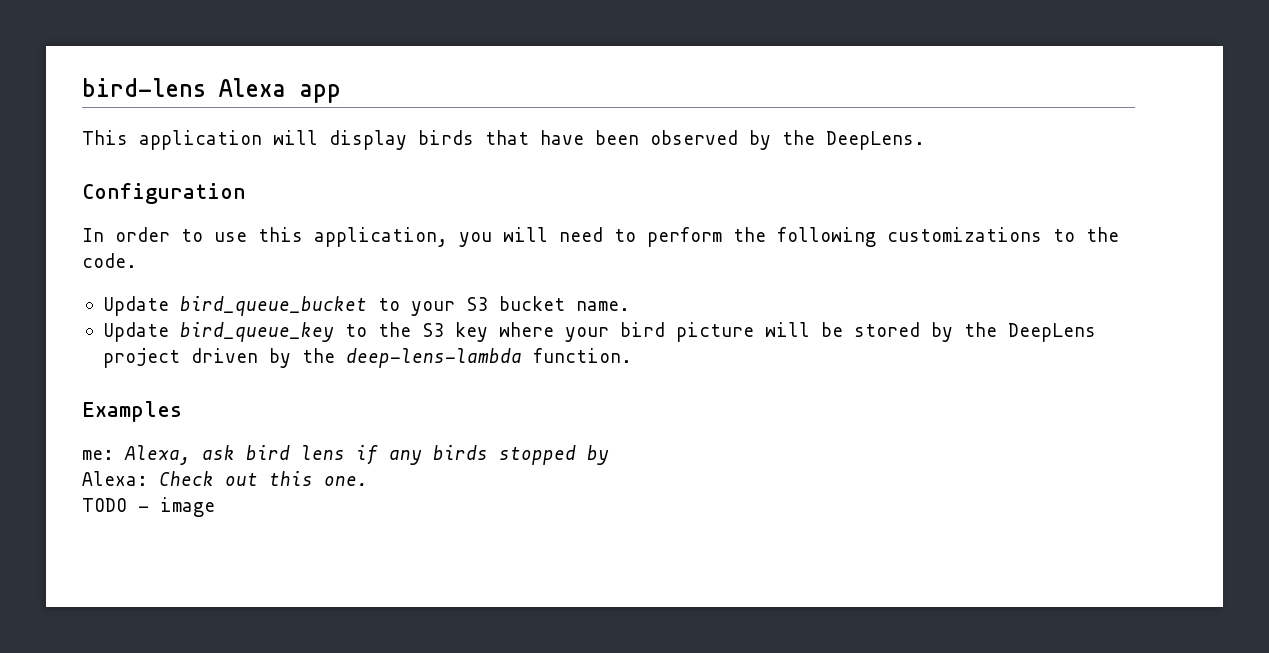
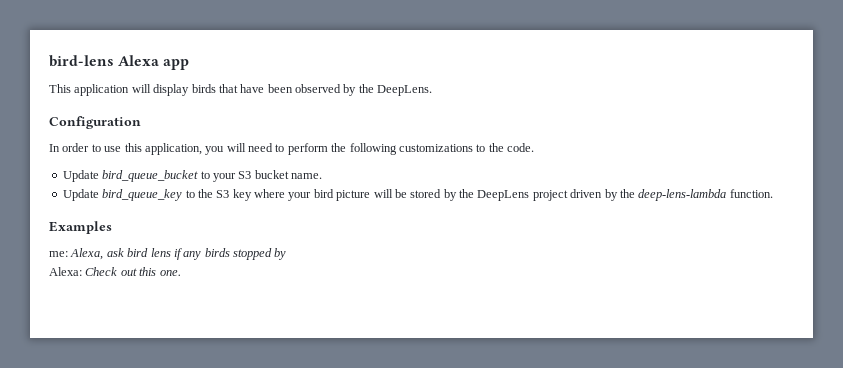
- TODO - image

